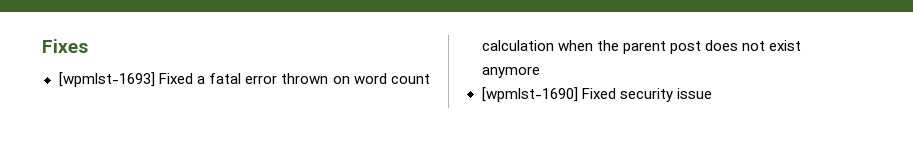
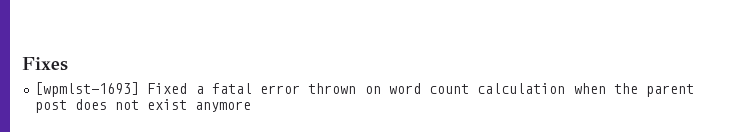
- [wpmlst-1690] Fixed security issue

